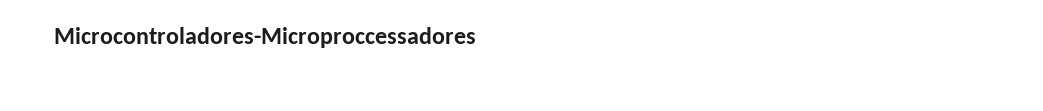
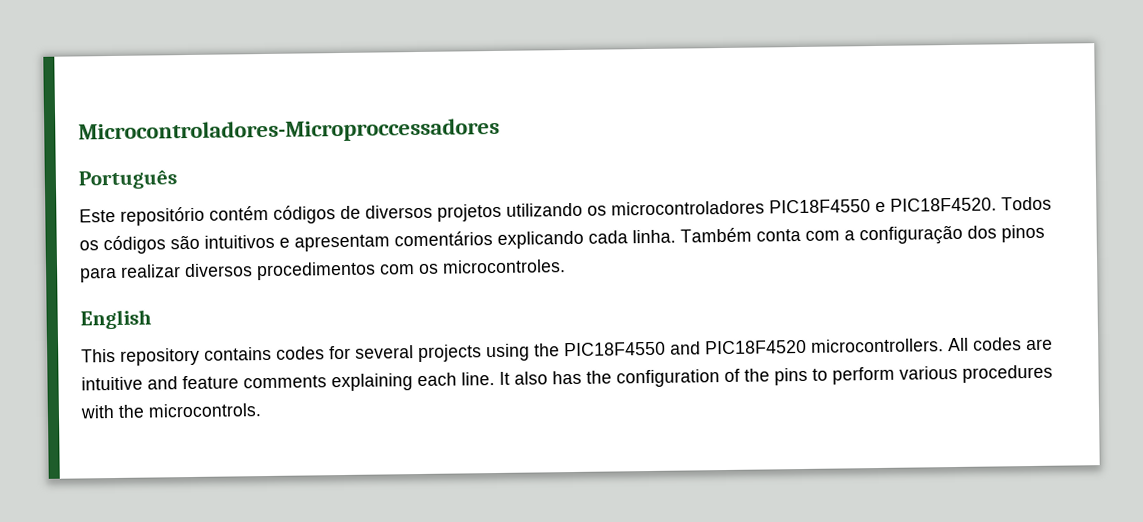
+ Português
+ Este repositório contém códigos de diversos projetos utilizando os microcontroladores PIC18F4550 e PIC18F4520. Todos os códigos são intuitivos e apresentam comentários explicando cada linha. Também conta com a configuração dos pinos para realizar diversos procedimentos com os microcontroles.
+ English
+ This repository contains codes for several projects using the PIC18F4550 and PIC18F4520 microcontrollers. All codes are intuitive and feature comments explaining each line. It also has the configuration of the pins to perform various procedures with the microcontrols.

